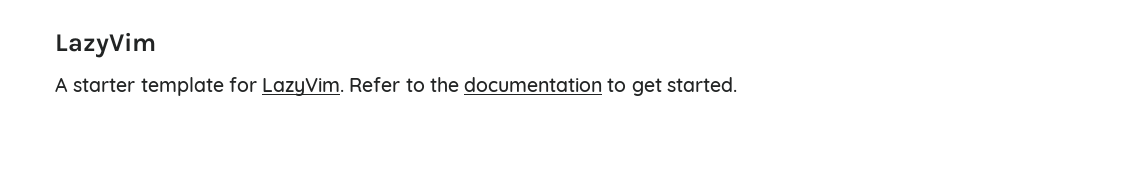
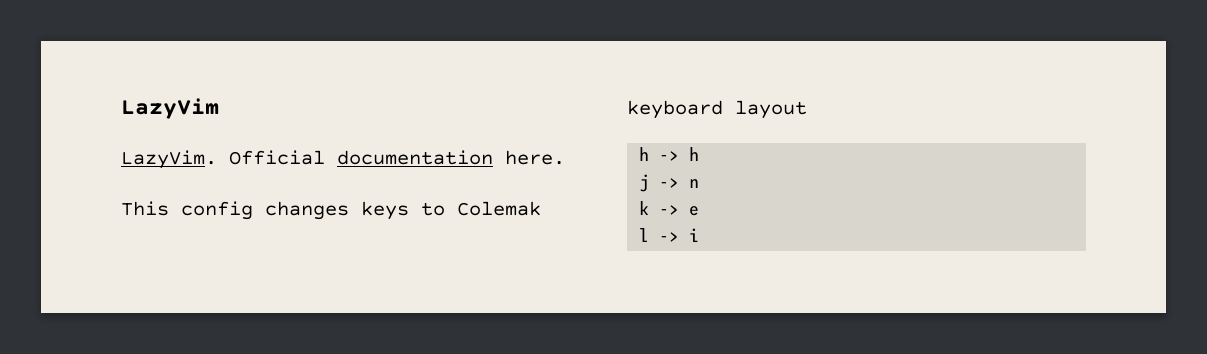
- A starter template for LazyVim. Refer to the documentation to get started.
+ LazyVim. Official documentation here.
+ This config changes keys to Colemak keyboard layout
+ h -> h
+ j -> n
+ k -> e
+ l -> i

